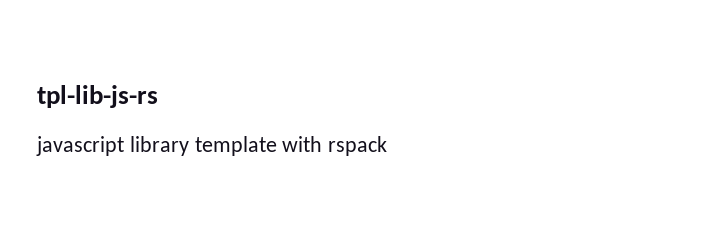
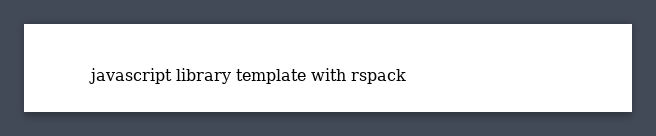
- tpl-lib-js-rs

